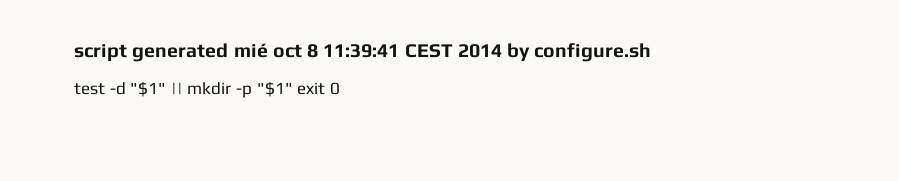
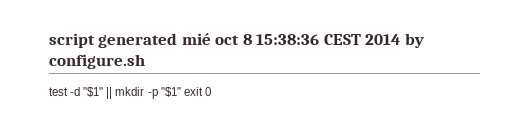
- script generated mié oct 8 11:39:41 CEST 2014 by configure.sh
+ script generated mié oct 8 15:38:36 CEST 2014 by configure.sh

